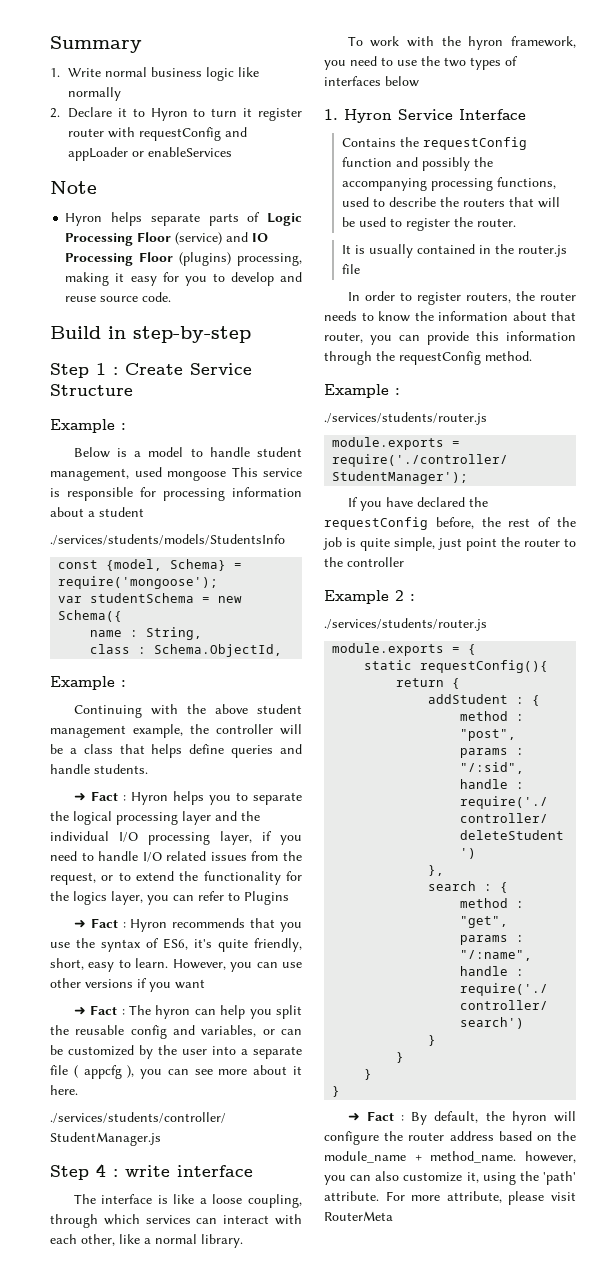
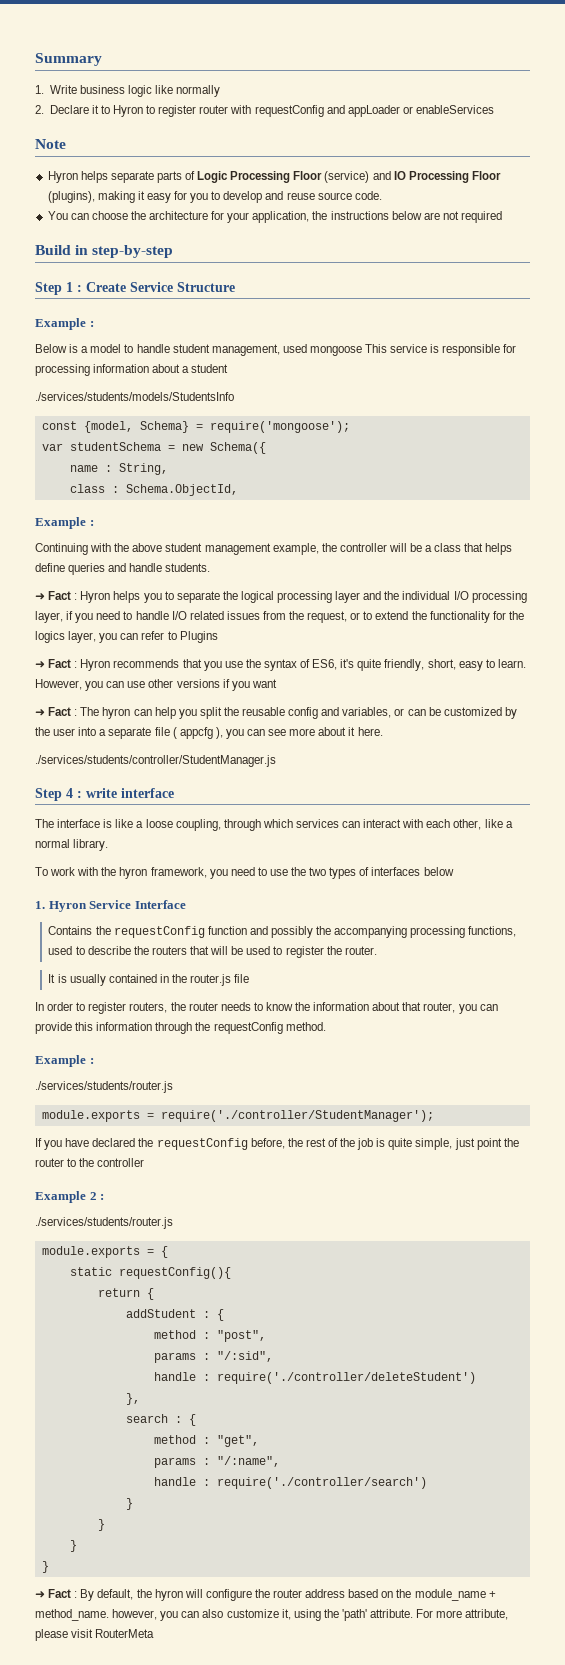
- 1. Write normal business logic like normally
+ 1. Write business logic like normally
- 2. Declare it to Hyron to turn it register router with requestConfig and appLoader or enableServices
+ 2. Declare it to Hyron to register router with requestConfig and appLoader or enableServices
- Hyron helps separate parts of Logic Processing Floor (service) and IO Processing Floor (plugins) processing, making it easy for you to develop and reuse source code.
+ Hyron helps separate parts of Logic Processing Floor (service) and IO Processing Floor (plugins), making it easy for you to develop and reuse source code.
+ You can choose the architecture for your application, the instructions below are not required

